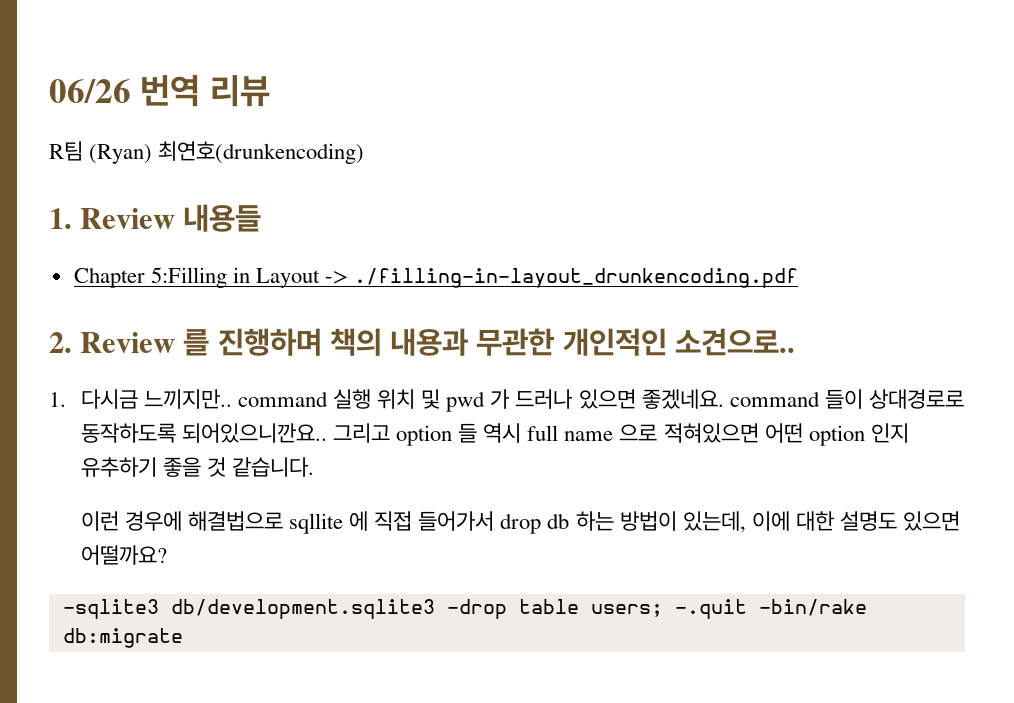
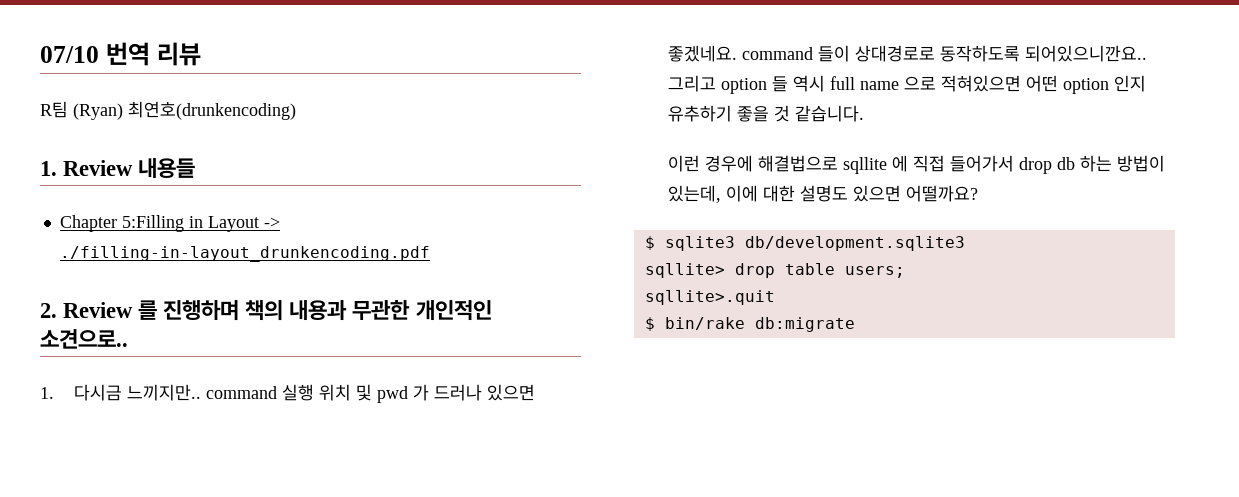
- 06/26 번역 리뷰
+ 07/10 번역 리뷰
- -sqlite3 db/development.sqlite3 -drop table users; -.quit -bin/rake db:migrate
+ $ sqlite3 db/development.sqlite3
+ sqllite> drop table users;
+ sqllite>.quit
+ $ bin/rake db:migrate

